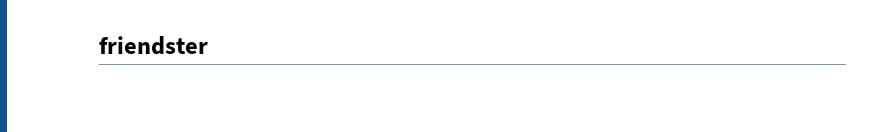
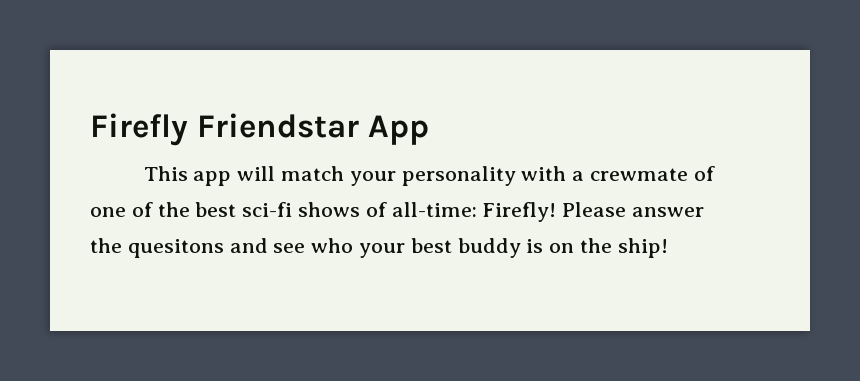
- friendster
+ Firefly Friendstar App
+ This app will match your personality with a crewmate of one of the best sci-fi shows of all-time: Firefly! Please answer the quesitons and see who your best buddy is on the ship!

